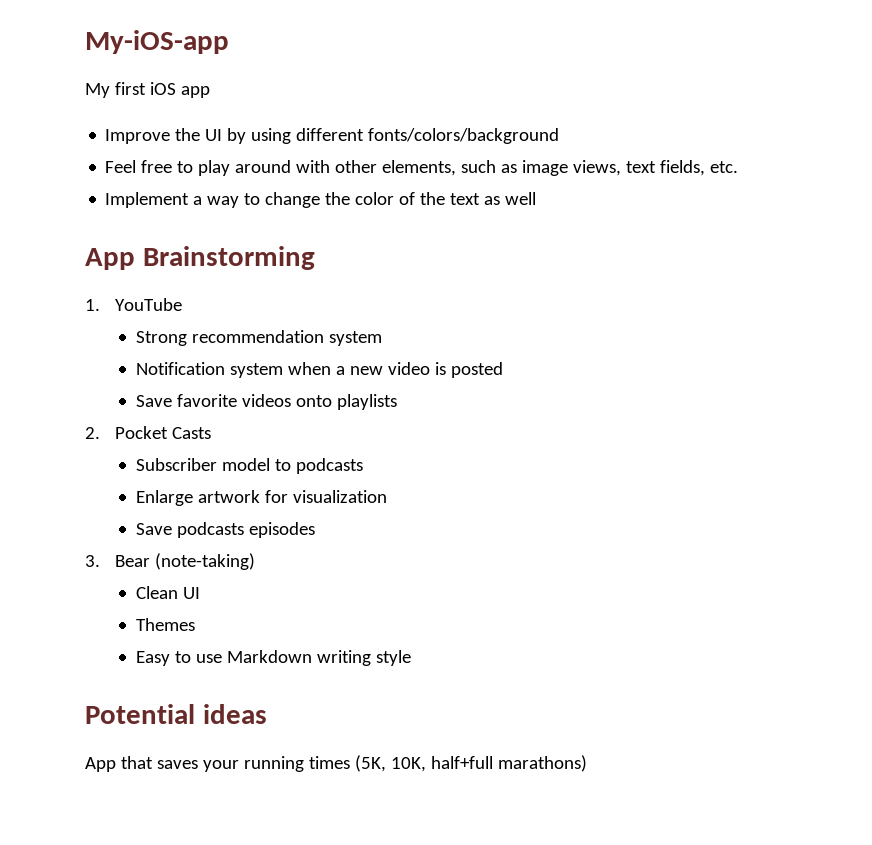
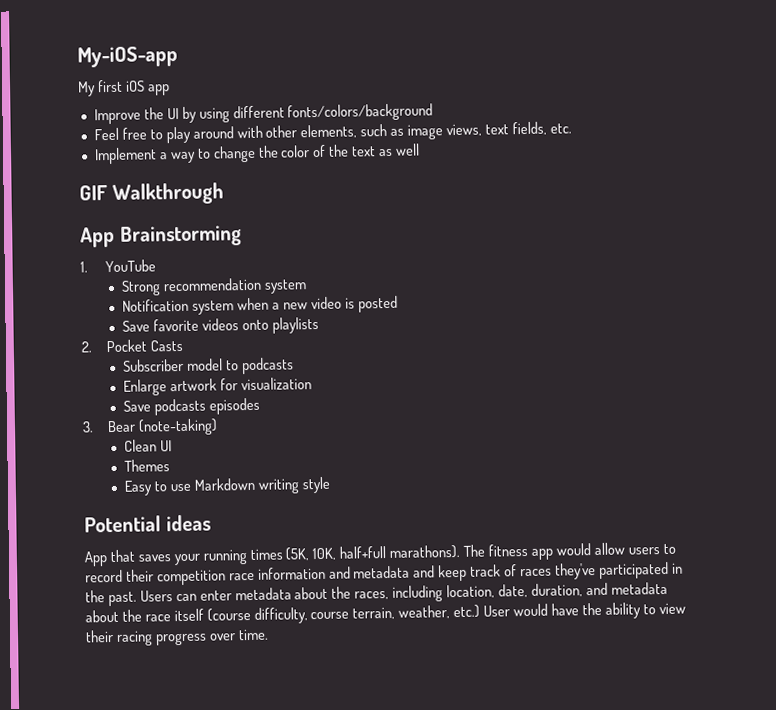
+ GIF Walkthrough
- App that saves your running times (5K, 10K, half+full marathons)
+ App that saves your running times (5K, 10K, half+full marathons). The fitness app would allow users to record their competition race information and metadata and keep track of races they've participated in the past. Users can enter metadata about the races, including location, date, duration, and metadata about the race itself (course difficulty, course terrain, weather, etc.) User would have the ability to view their racing progress over time.

